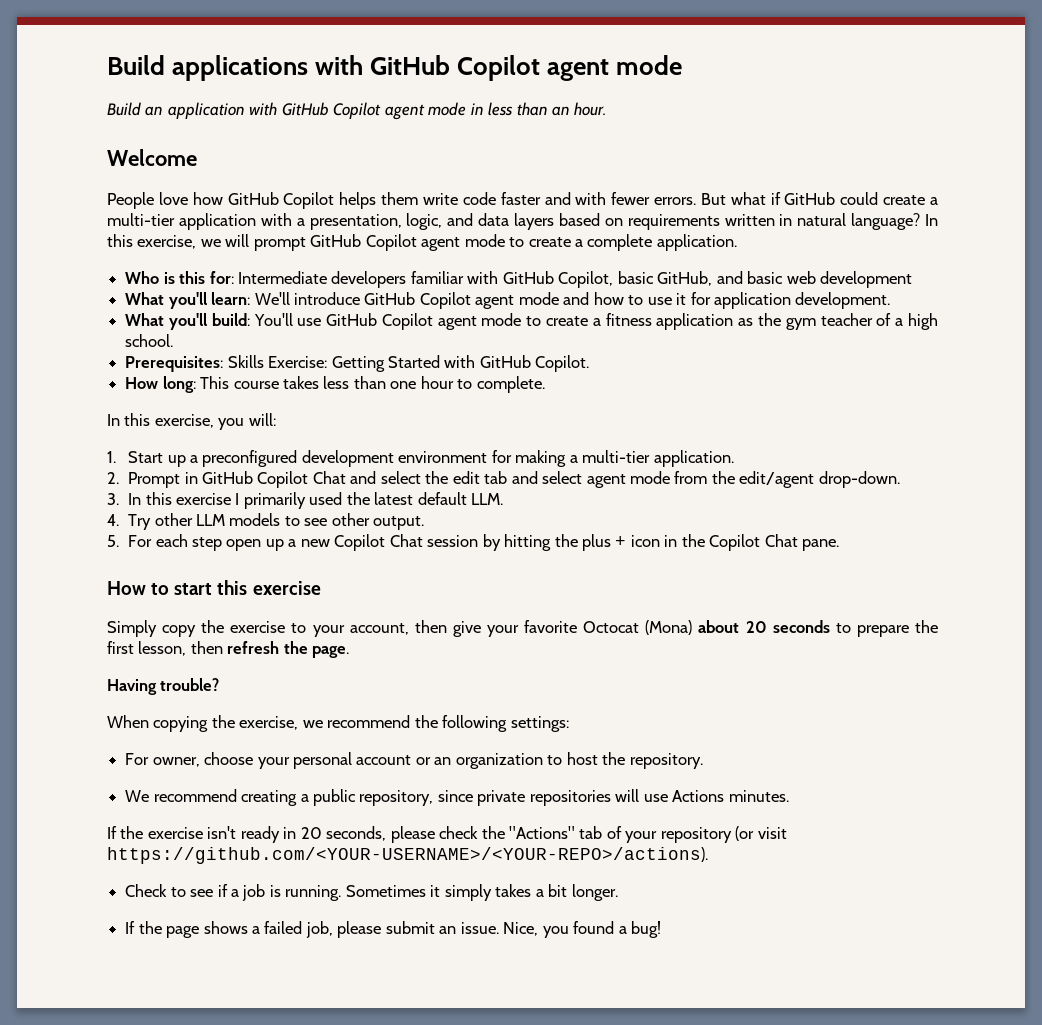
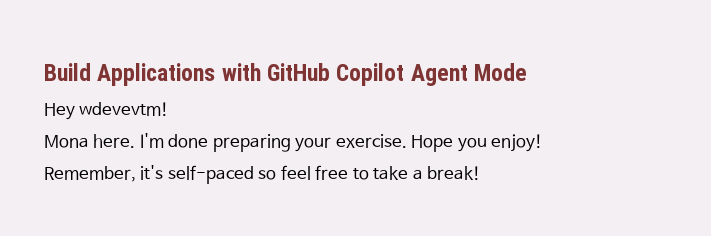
- Build applications with GitHub Copilot agent mode
- Build an application with GitHub Copilot agent mode in less than an hour.
- Welcome
- People love how GitHub Copilot helps them write code faster and with fewer errors. But what if GitHub could create a multi-tier application with a presentation, logic, and data layers based on requirements written in natural language? In this exercise, we will prompt GitHub Copilot agent mode to create a complete application.
- Who is this for: Intermediate developers familiar with GitHub Copilot, basic GitHub, and basic web development
- What you'll learn: We'll introduce GitHub Copilot agent mode and how to use it for application development.
- What you'll build: You'll use GitHub Copilot agent mode to create a fitness application as the gym teacher of a high school.
- Prerequisites: Skills Exercise: Getting Started with GitHub Copilot.
- How long: This course takes less than one hour to complete.
- In this exercise, you will:
- 1. Start up a preconfigured development environment for making a multi-tier application.
- 2. Prompt in GitHub Copilot Chat and select the edit tab and select agent mode from the edit/agent drop-down.
- 3. In this exercise I primarily used the latest default LLM.
- 4. Try other LLM models to see other output.
- 5. For each step open up a new Copilot Chat session by hitting the plus + icon in the Copilot Chat pane.
- How to start this exercise
- Simply copy the exercise to your account, then give your favorite Octocat (Mona) about 20 seconds to prepare the first lesson, then refresh the page.
- Having trouble?
- When copying the exercise, we recommend the following settings:
- For owner, choose your personal account or an organization to host the repository.
- We recommend creating a public repository, since private repositories will use Actions minutes.
- If the exercise isn't ready in 20 seconds, please check the "Actions" tab of your repository (or visit https://github.com/<YOUR-USERNAME>/<YOUR-REPO>/actions).
- Check to see if a job is running. Sometimes it simply takes a bit longer.
- If the page shows a failed job, please submit an issue. Nice, you found a bug!
+ Build Applications with GitHub Copilot Agent Mode
+ Hey wdevevtm!
+ Mona here. I'm done preparing your exercise. Hope you enjoy!
+ Remember, it's self-paced so feel free to take a break!

